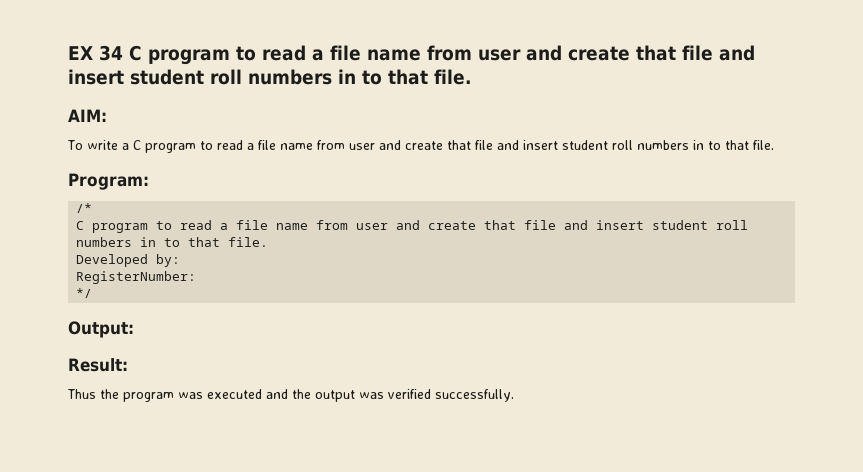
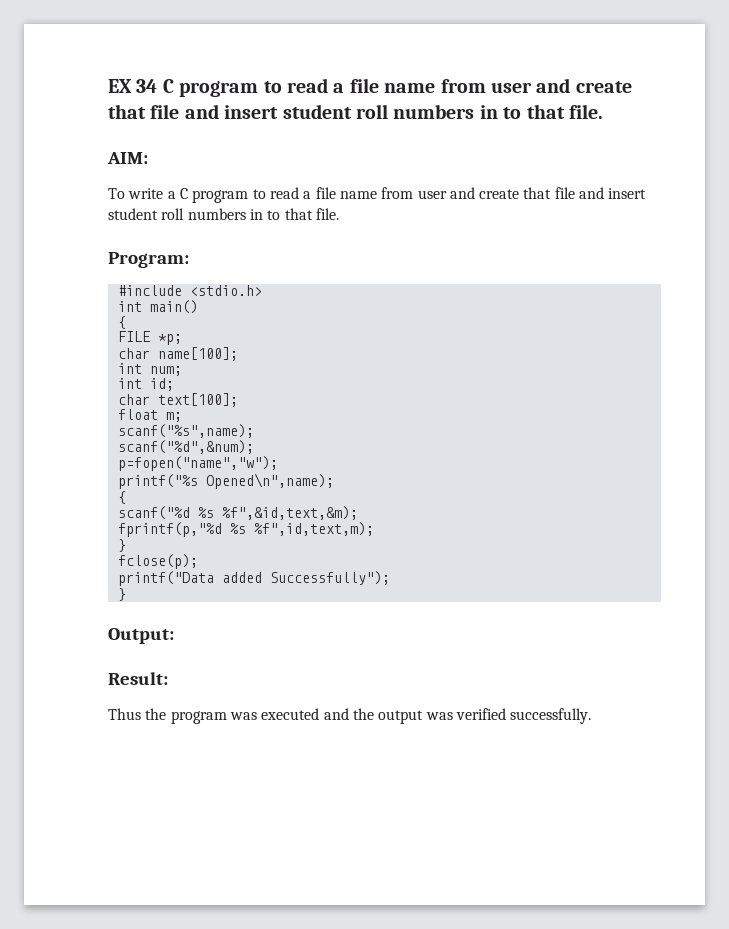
- /*
- C program to read a file name from user and create that file and insert student roll numbers in to that file.
- Developed by:
- RegisterNumber:
- */
+ #include <stdio.h>
+ int main()
+ {
+ FILE *p;
+ char name[100];
+ int num;
+ int id;
+ char text[100];
+ float m;
+ scanf("%s",name);
+ scanf("%d",&num);
+ p=fopen("name","w");
+ printf("%s Opened\n",name);
+ {
+ scanf("%d %s %f",&id,text,&m);
+ fprintf(p,"%d %s %f",id,text,m);
+ }
+ fclose(p);
+ printf("Data added Successfully");
+ }

